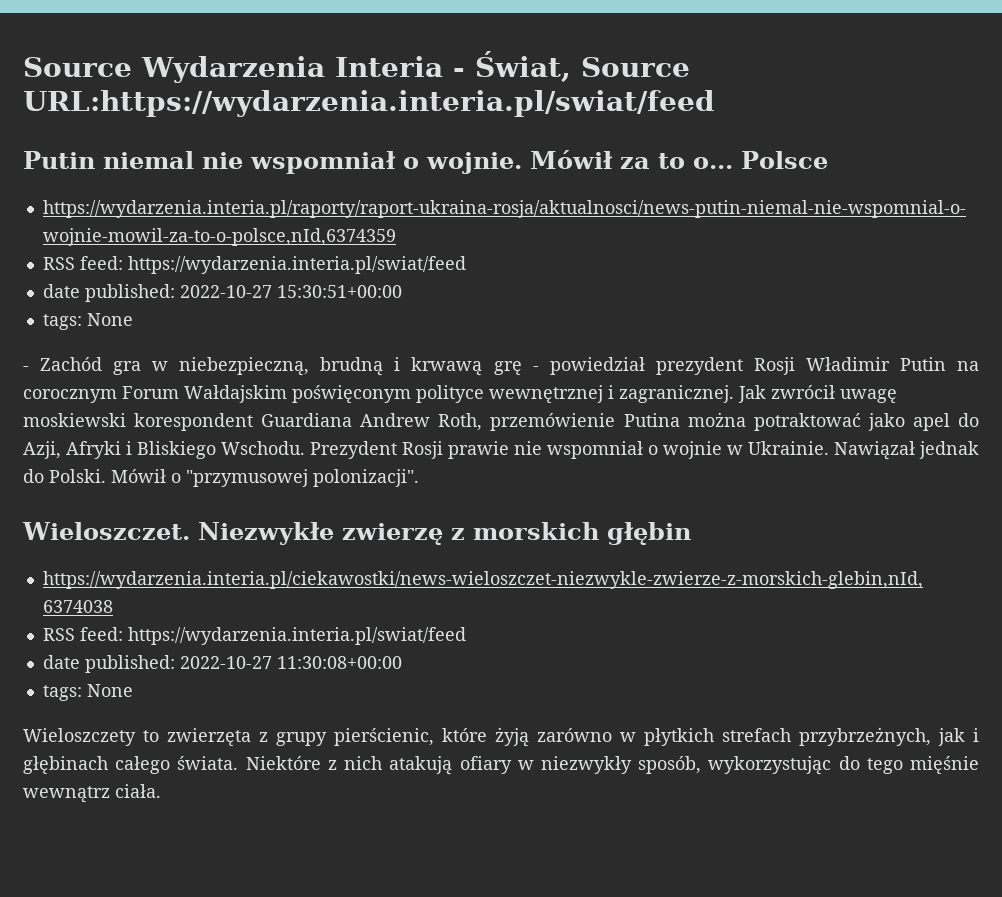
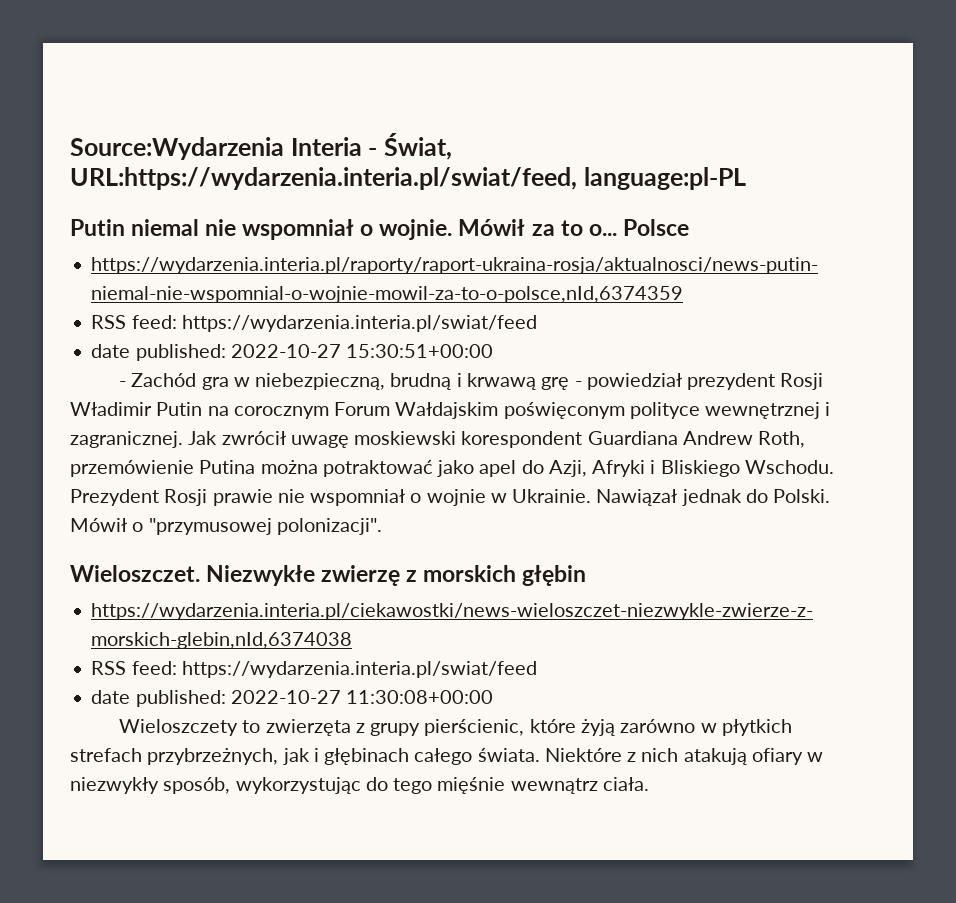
- Source Wydarzenia Interia - Świat, Source URL:https://wydarzenia.interia.pl/swiat/feed
+ Source:Wydarzenia Interia - Świat, URL:https://wydarzenia.interia.pl/swiat/feed, language:pl-PL
  date published: 2022-10-27 15:30:51+00:00
- tags: None
  date published: 2022-10-27 11:30:08+00:00
- tags: None

